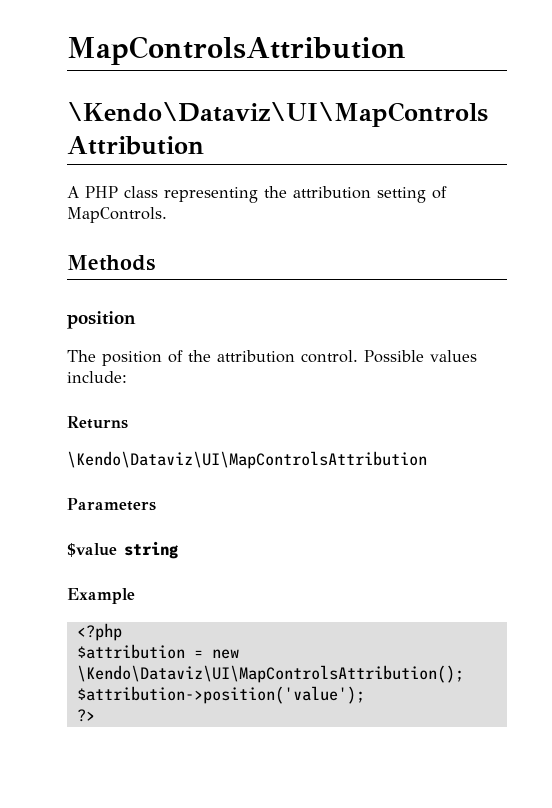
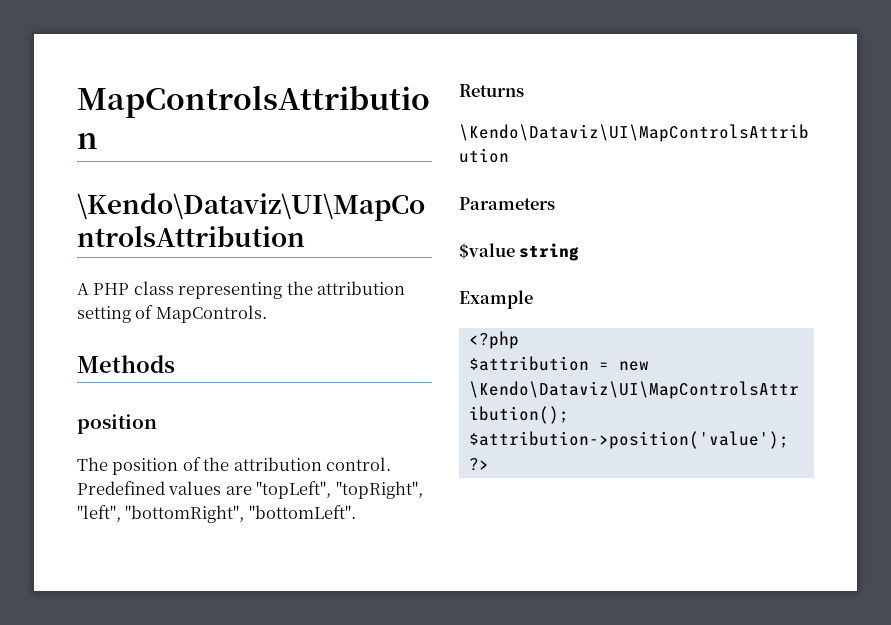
- Possible values include:
+ Predefined values are "topLeft", "topRight", "left", "bottomRight", "bottomLeft".

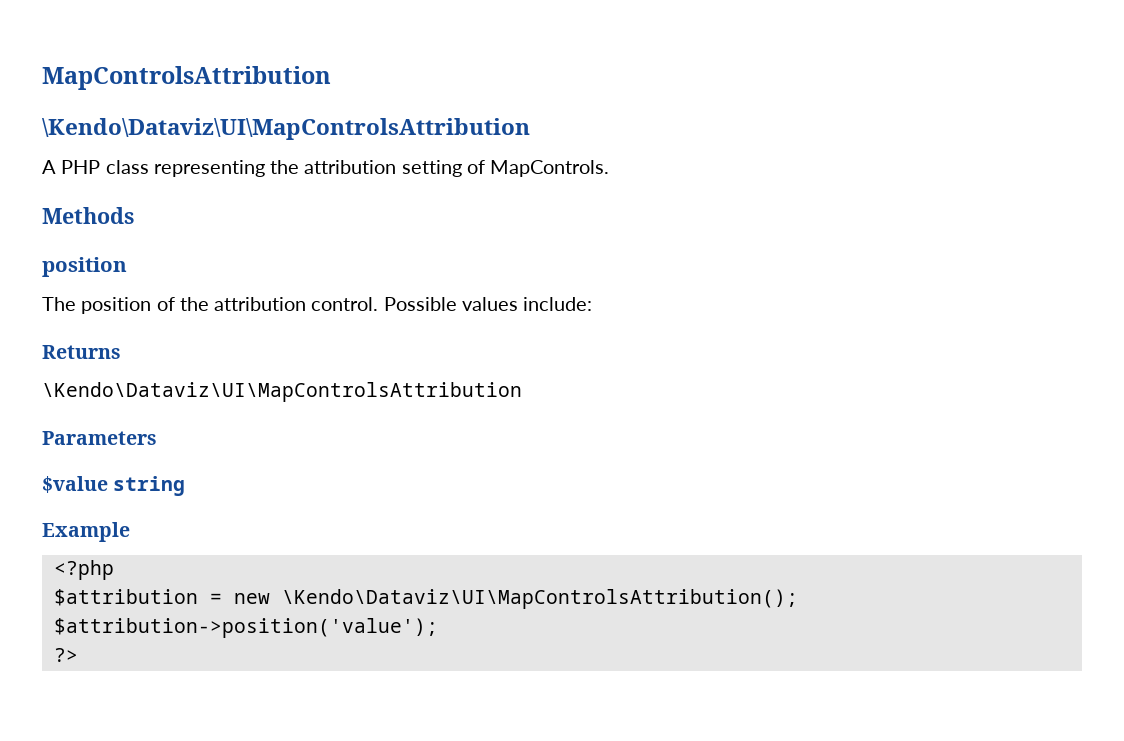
- Predefined values are "topLeft", "topRight", "left", "bottomRight", "bottomLeft".
+ Possible values include:

